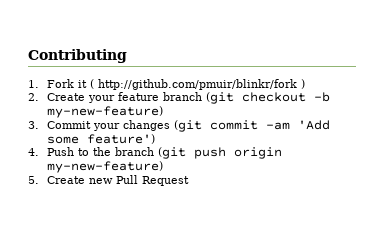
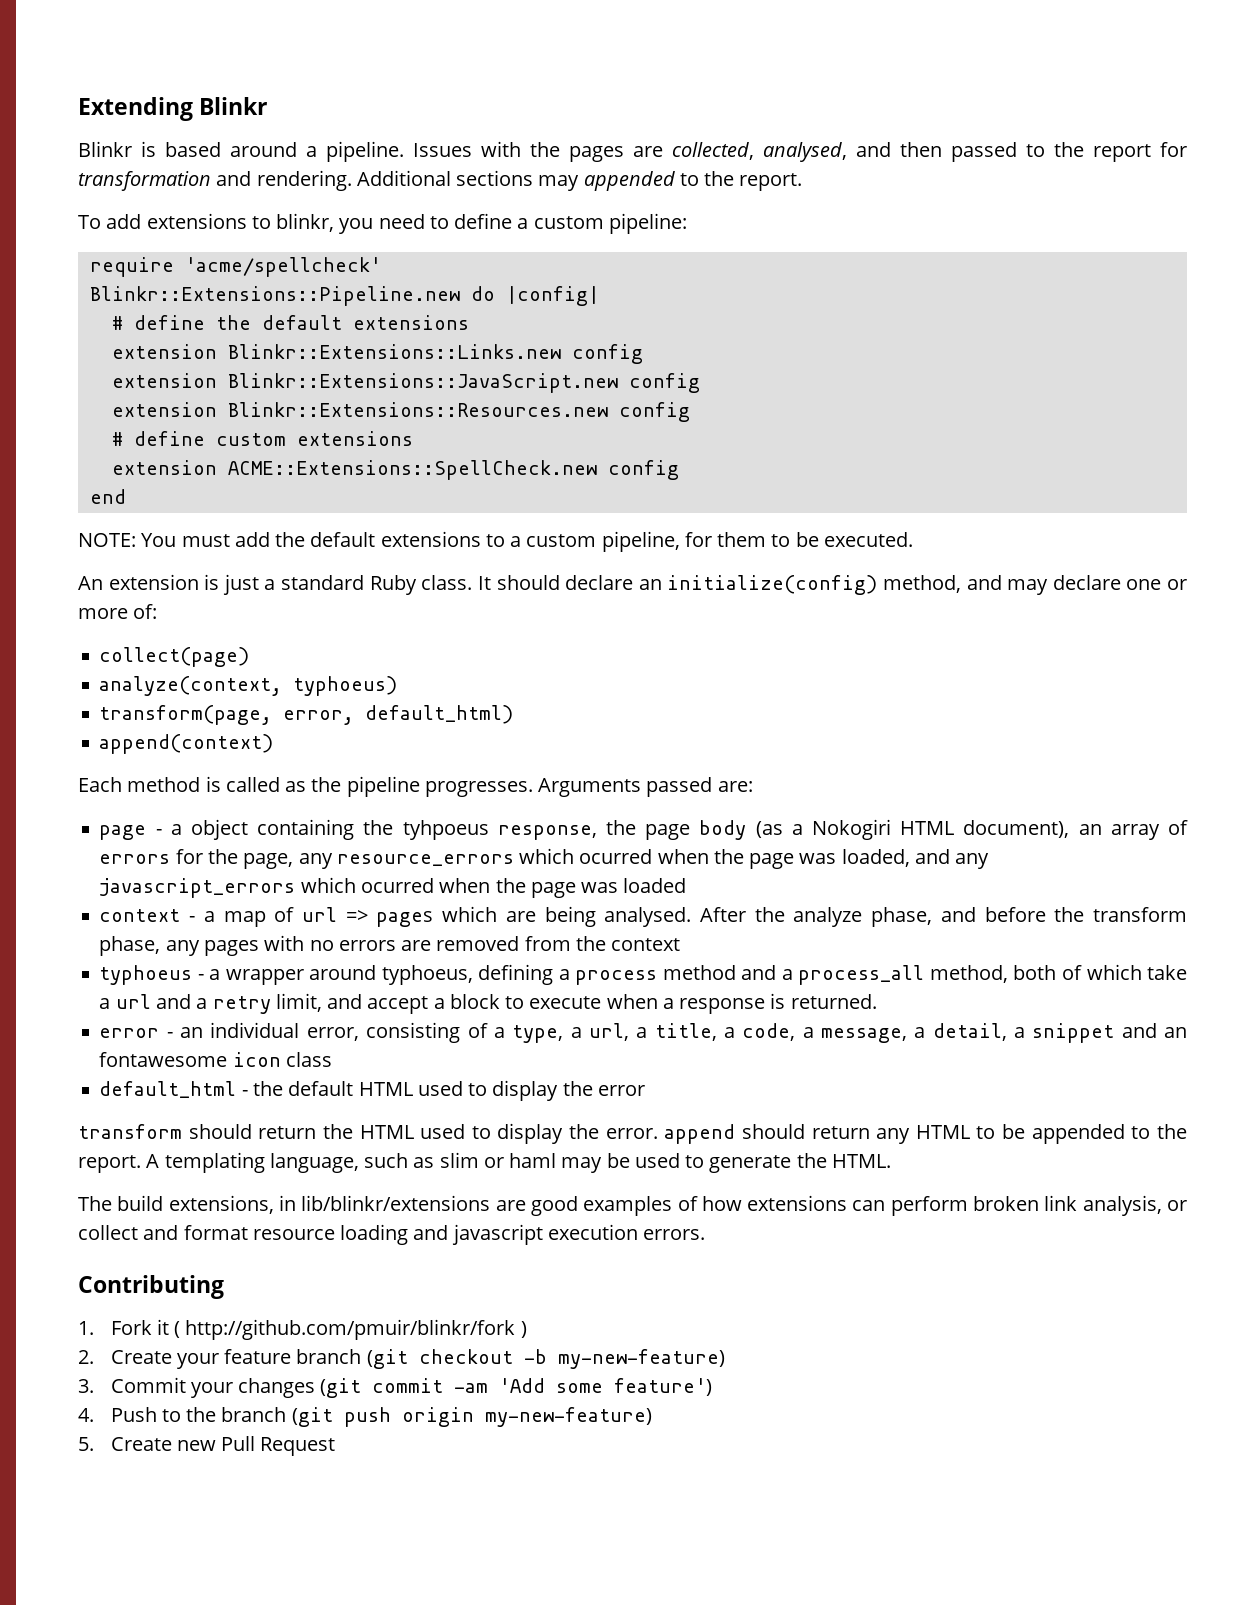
+ Extending Blinkr
+ Blinkr is based around a pipeline. Issues with the pages are collected, analysed, and then passed to the report for transformation and rendering. Additional sections may appended to the report.
+ To add extensions to blinkr, you need to define a custom pipeline:
+ require 'acme/spellcheck'
+ Blinkr::Extensions::Pipeline.new do |config|
+ # define the default extensions
+ extension Blinkr::Extensions::Links.new config
+ extension Blinkr::Extensions::JavaScript.new config
+ extension Blinkr::Extensions::Resources.new config
+ # define custom extensions
+ extension ACME::Extensions::SpellCheck.new config
+ end
+ NOTE: You must add the default extensions to a custom pipeline, for them to be executed.
+ An extension is just a standard Ruby class. It should declare an initialize(config) method, and may declare one or more of:
+ collect(page)
+ analyze(context, typhoeus)
+ transform(page, error, default_html)
+ append(context)
+ Each method is called as the pipeline progresses. Arguments passed are:
+ page - a object containing the tyhpoeus response, the page body (as a Nokogiri HTML document), an array of errors for the page, any resource_errors which ocurred when the page was loaded, and any javascript_errors which ocurred when the page was loaded
+ context - a map of url => pages which are being analysed. After the analyze phase, and before the transform phase, any pages with no errors are removed from the context
+ typhoeus - a wrapper around typhoeus, defining a process method and a process_all method, both of which take a url and a retry limit, and accept a block to execute when a response is returned.
+ error - an individual error, consisting of a type, a url, a title, a code, a message, a detail, a snippet and an fontawesome icon class
+ default_html - the default HTML used to display the error
+ transform should return the HTML used to display the error. append should return any HTML to be appended to the report. A templating language, such as slim or haml may be used to generate the HTML.
+ The build extensions, in lib/blinkr/extensions are good examples of how extensions can perform broken link analysis, or collect and format resource loading and javascript execution errors.

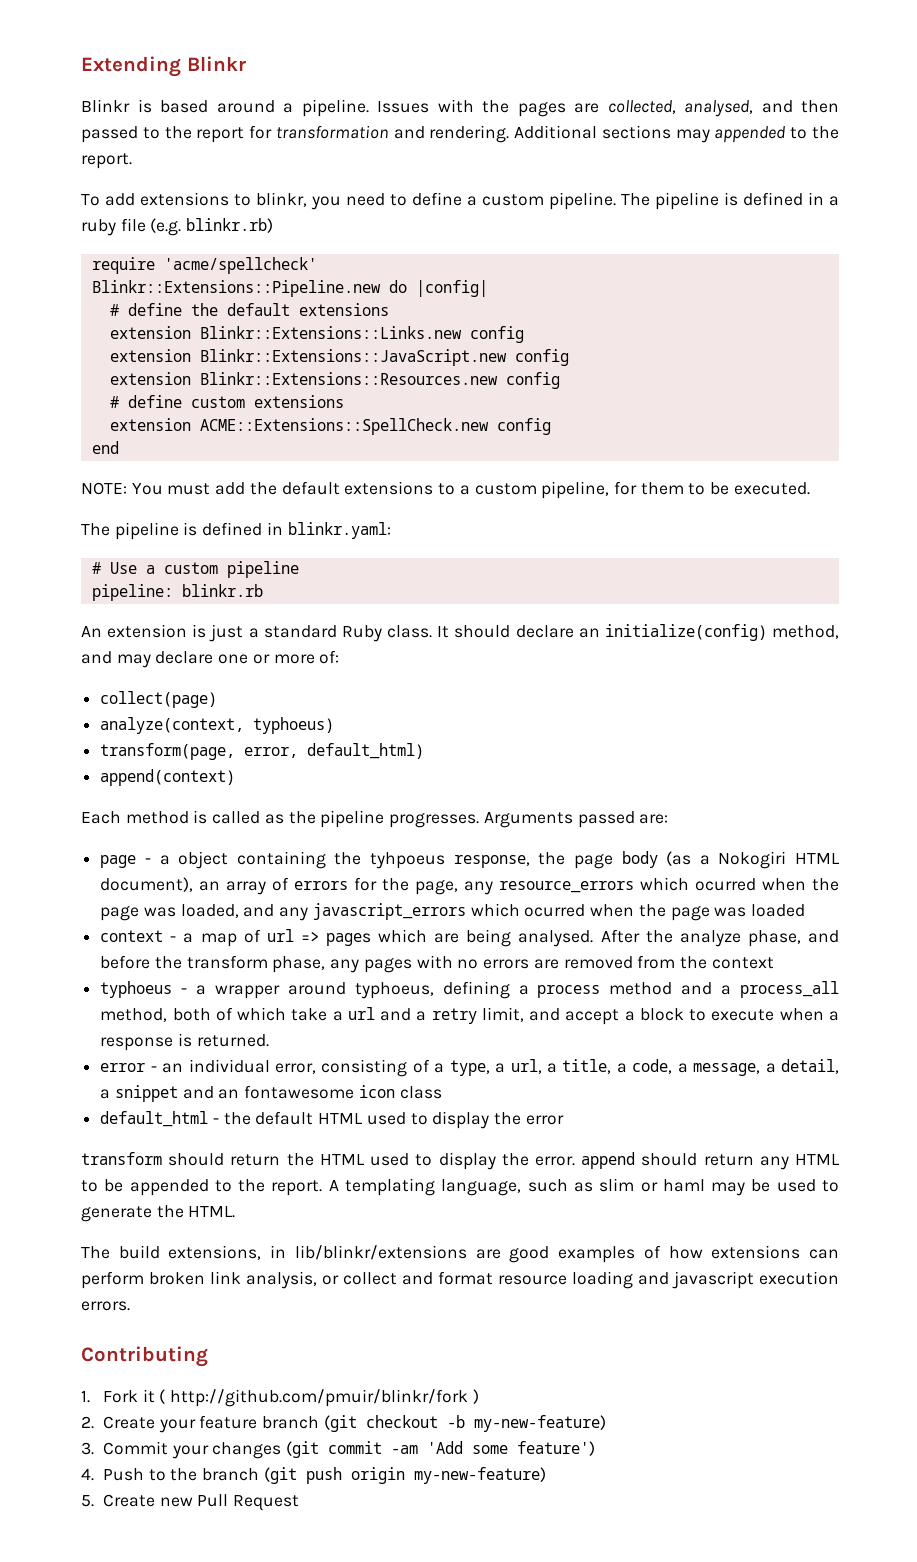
- To add extensions to blinkr, you need to define a custom pipeline:
+ To add extensions to blinkr, you need to define a custom pipeline. The pipeline is defined in a ruby file (e.g. blinkr.rb)
+ The pipeline is defined in blinkr.yaml:
+ # Use a custom pipeline
+ pipeline: blinkr.rb

